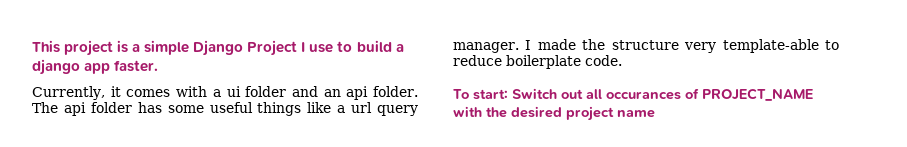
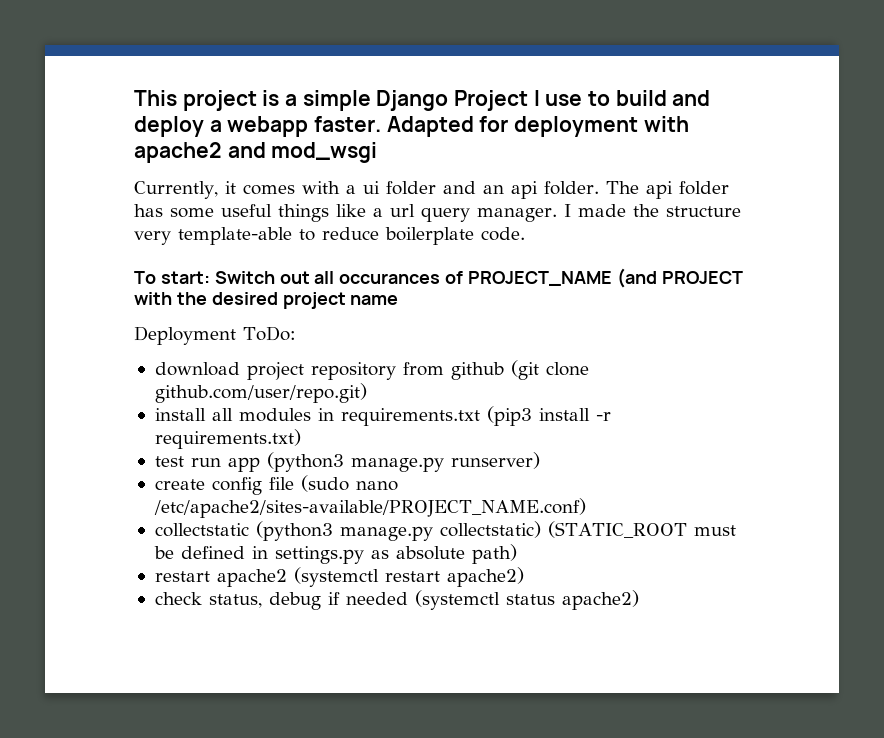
- This project is a simple Django Project I use to build a django app faster.
+ This project is a simple Django Project I use to build and deploy a webapp faster. Adapted for deployment with apache2 and mod_wsgi
- To start: Switch out all occurances of PROJECT_NAME with the desired project name
+ To start: Switch out all occurances of PROJECT_NAME (and PROJECT with the desired project name
+ Deployment ToDo:
+ download project repository from github (git clone github.com/user/repo.git)
+ install all modules in requirements.txt (pip3 install -r requirements.txt)
+ test run app (python3 manage.py runserver)
+ create config file (sudo nano /etc/apache2/sites-available/PROJECT_NAME.conf)
+ collectstatic (python3 manage.py collectstatic) (STATIC_ROOT must be defined in settings.py as absolute path)
+ restart apache2 (systemctl restart apache2)
+ check status, debug if needed (systemctl status apache2)

